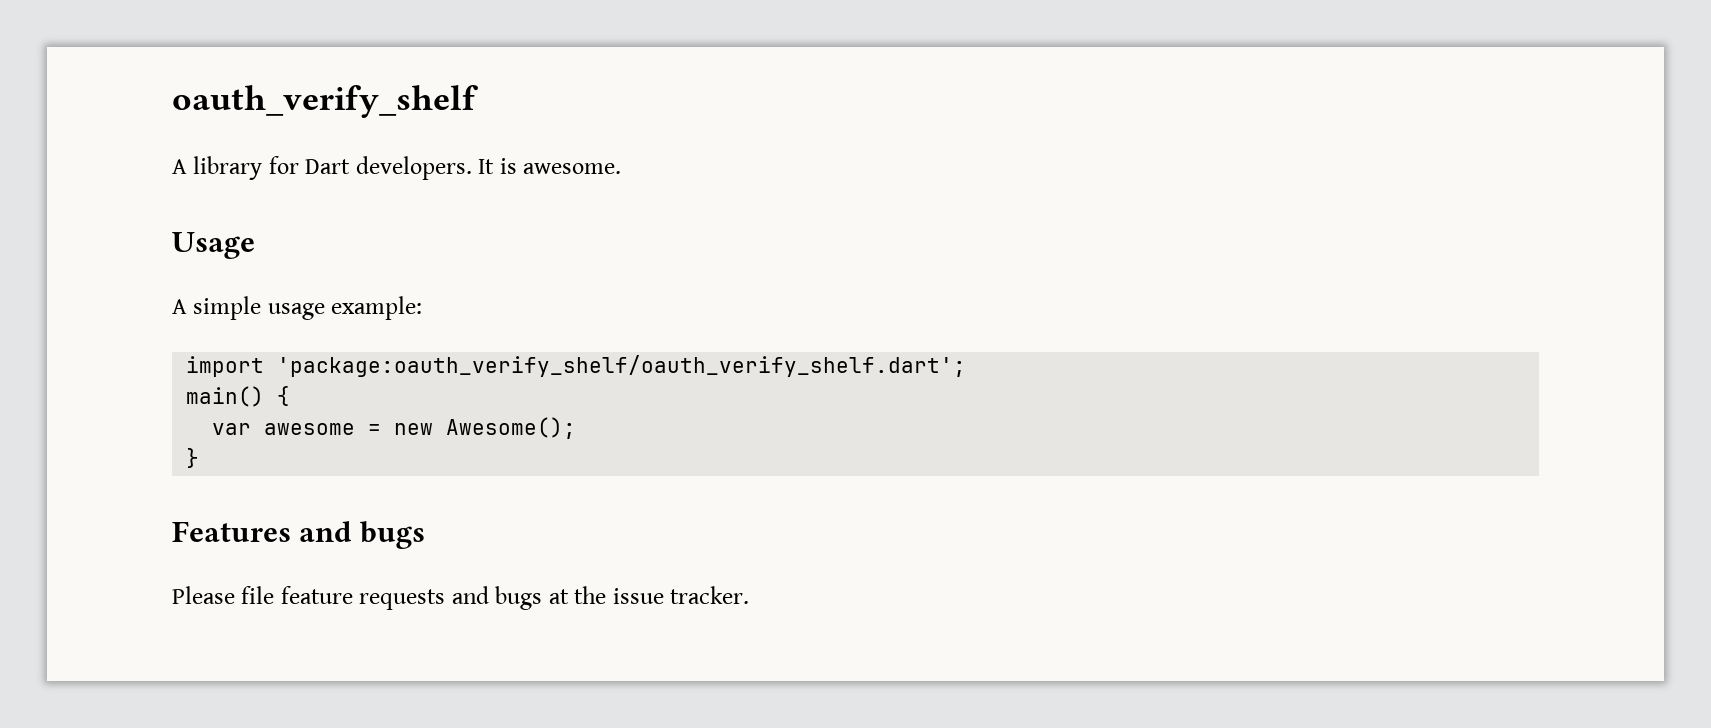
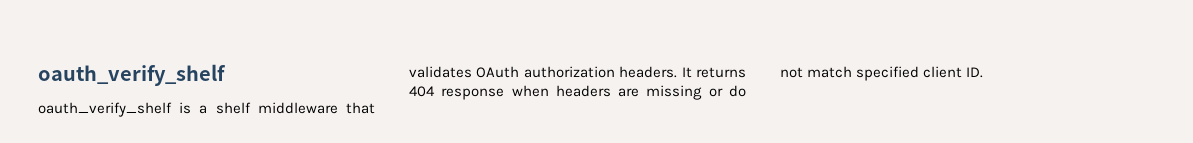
- A library for Dart developers. It is awesome.
- Usage
- A simple usage example:
- import 'package:oauth_verify_shelf/oauth_verify_shelf.dart';
- main() {
- var awesome = new Awesome();
- }
- Features and bugs
- Please file feature requests and bugs at the issue tracker.
+ oauth_verify_shelf is a shelf middleware that validates OAuth authorization headers. It returns 404 response when headers are missing or do not match specified client ID.

